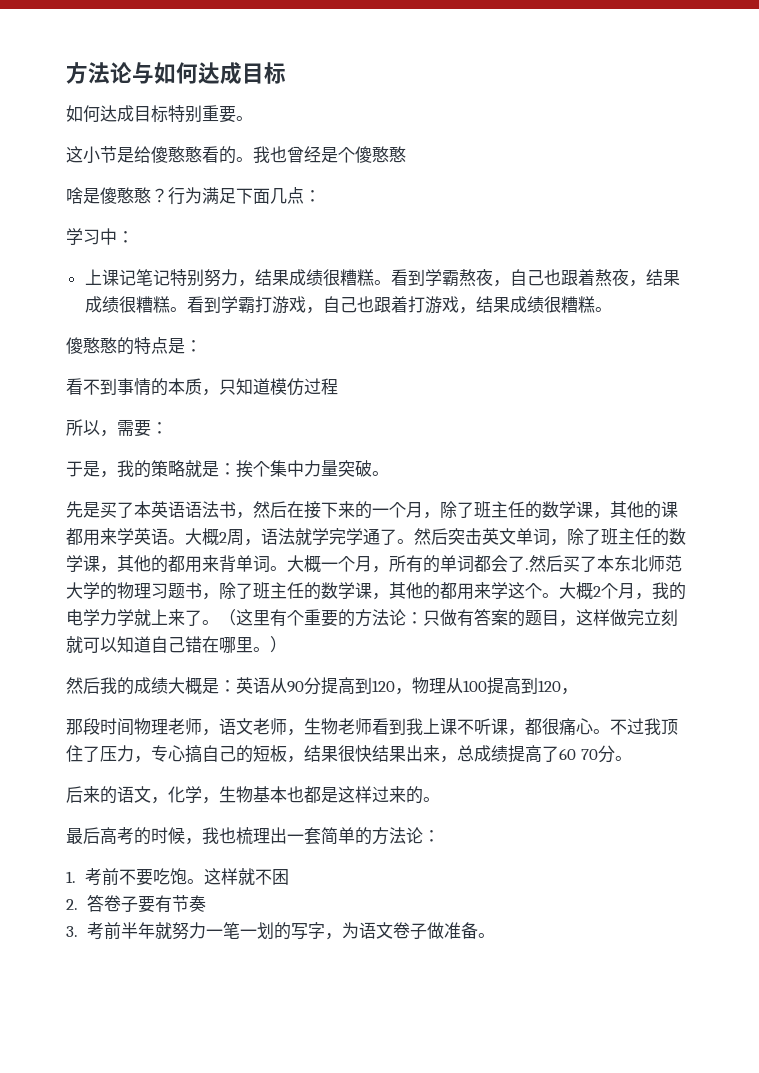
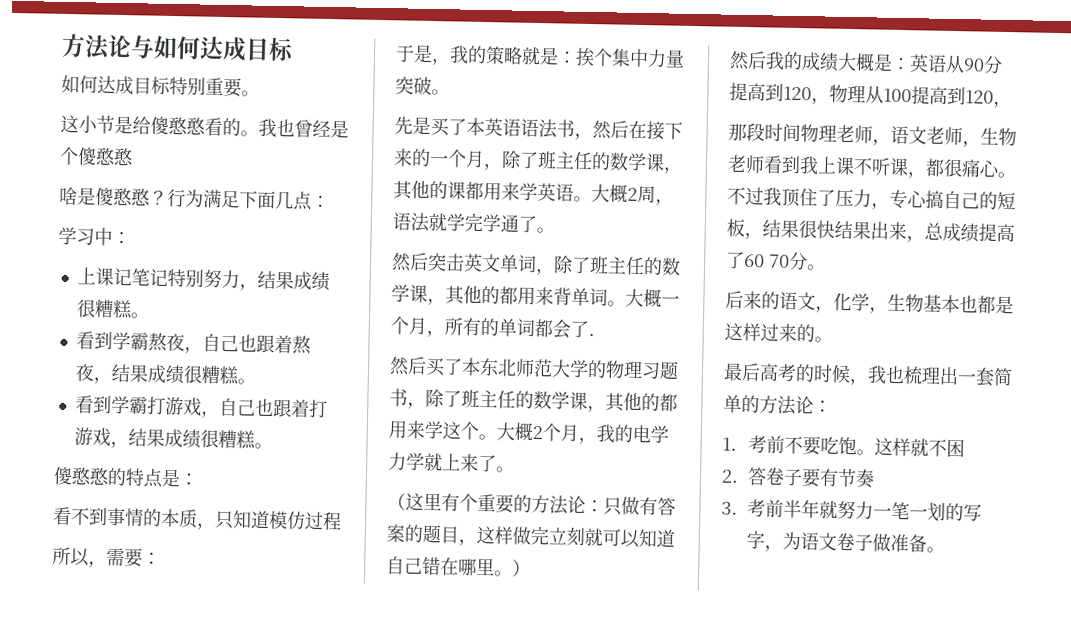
- 上课记笔记特别努力，结果成绩很糟糕。看到学霸熬夜，自己也跟着熬夜，结果成绩很糟糕。看到学霸打游戏，自己也跟着打游戏，结果成绩很糟糕。
+ 上课记笔记特别努力，结果成绩很糟糕。
+ 看到学霸熬夜，自己也跟着熬夜，结果成绩很糟糕。
+ 看到学霸打游戏，自己也跟着打游戏，结果成绩很糟糕。
- 大概2周，语法就学完学通了。然后突击英文单词，除了班主任的数学课，其他的都用来背单词。
+ 大概2周，语法就学完学通了。
+ 然后突击英文单词，除了班主任的数学课，其他的都用来背单词。
- 大概一个月，所有的单词都会了.然后买了本东北师范大学的物理习题书，除了班主任的数学课，其他的都用来学这个。
+ 大概一个月，所有的单词都会了.
+ 然后买了本东北师范大学的物理习题书，除了班主任的数学课，其他的都用来学这个。
- 大概2个月，我的电学力学就上来了。（这里有个重要的方法论：只做有答案的题目，这样做完立刻就可以知道自己错在哪里。）
+ 大概2个月，我的电学力学就上来了。
+ （这里有个重要的方法论：只做有答案的题目，这样做完立刻就可以知道自己错在哪里。）

